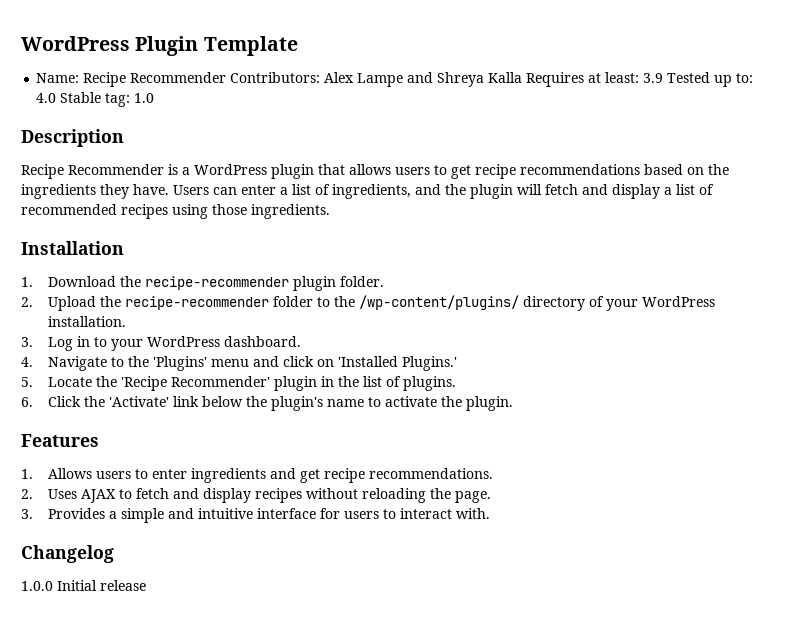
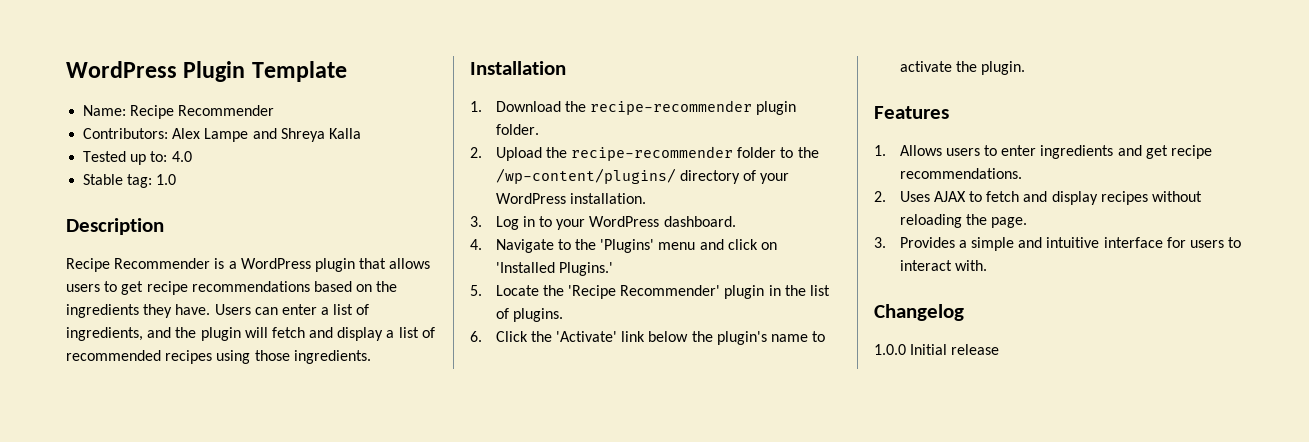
- Name: Recipe Recommender Contributors: Alex Lampe and Shreya Kalla Requires at least: 3.9 Tested up to: 4.0 Stable tag: 1.0
+ Name: Recipe Recommender
+ Contributors: Alex Lampe and Shreya Kalla
+ Tested up to: 4.0
+ Stable tag: 1.0

